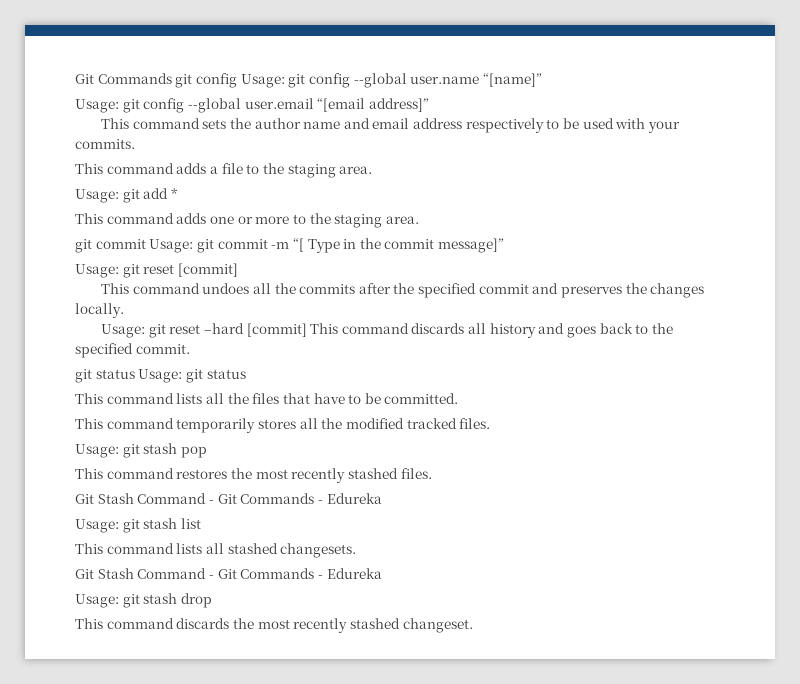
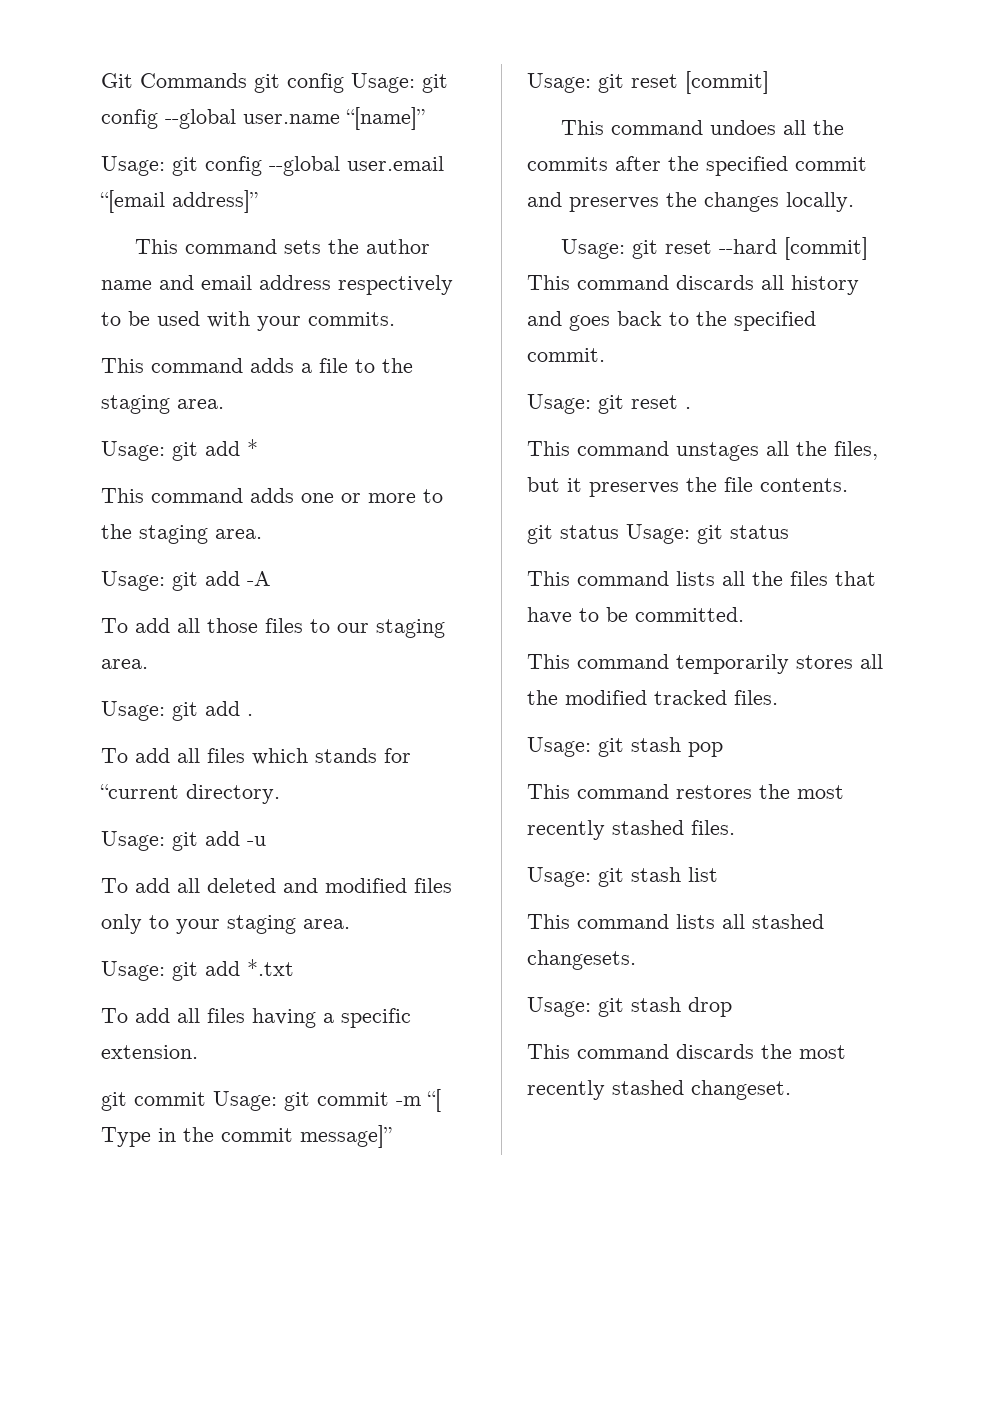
+ Usage: git add -A
+ To add all those files to our staging area.
+ Usage: git add .
+ To add all files which stands for “current directory.
+ Usage: git add -u
+ To add all deleted and modified files only to your staging area.
+ Usage: git add *.txt
+ To add all files having a specific extension.
- Usage: git reset –hard [commit] This command discards all history and goes back to the specified commit.
+ Usage: git reset --hard [commit] This command discards all history and goes back to the specified commit.
+ Usage: git reset .
+ This command unstages all the files, but it preserves the file contents.
  This command restores the most recently stashed files.
- Git Stash Command - Git Commands - Edureka
  This command lists all stashed changesets.
- Git Stash Command - Git Commands - Edureka

